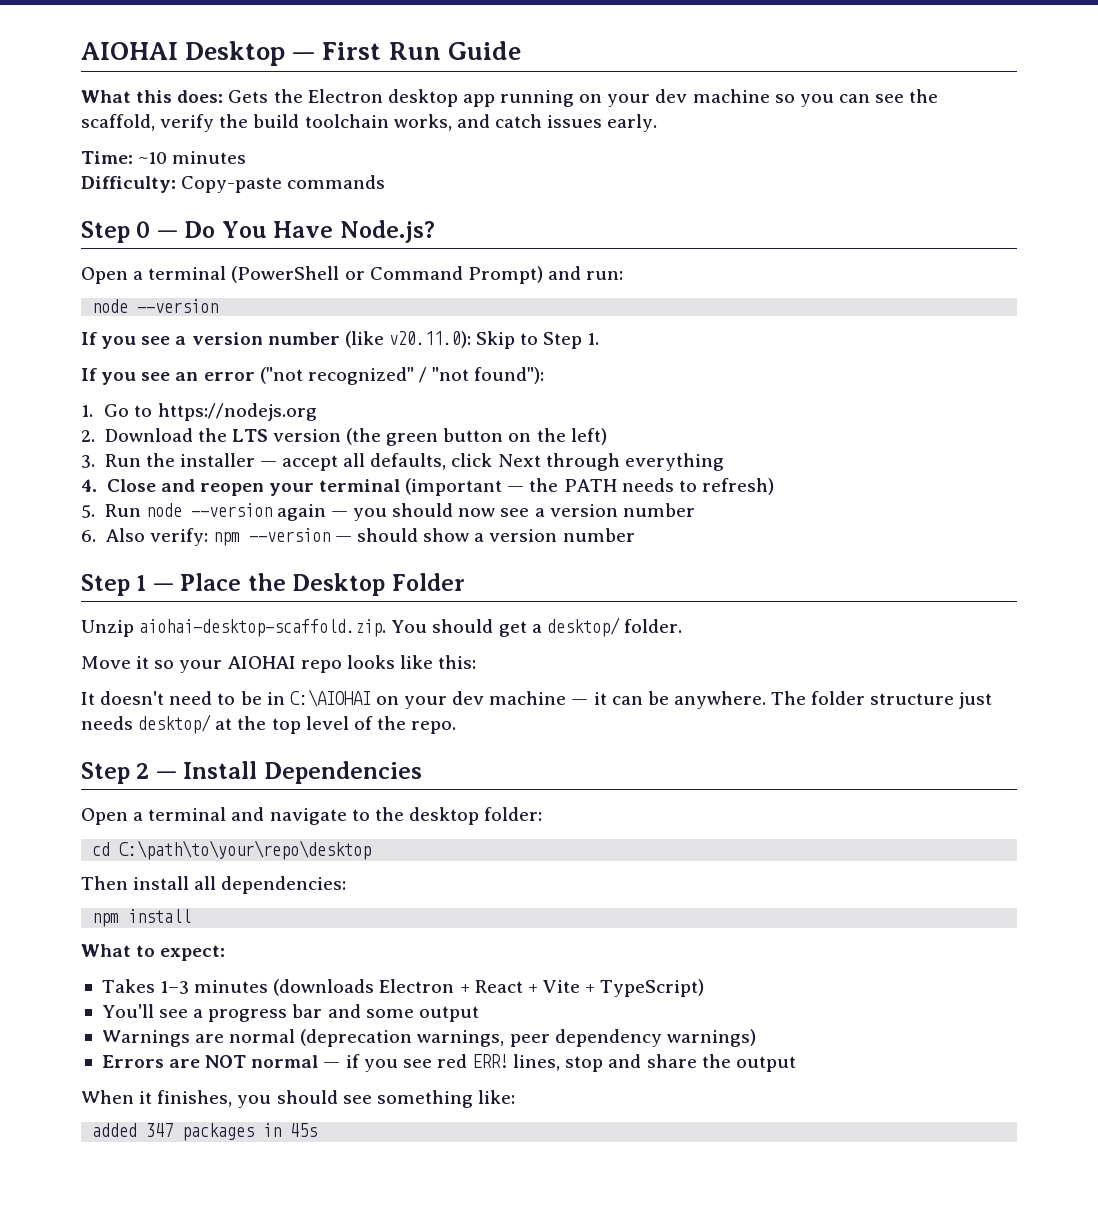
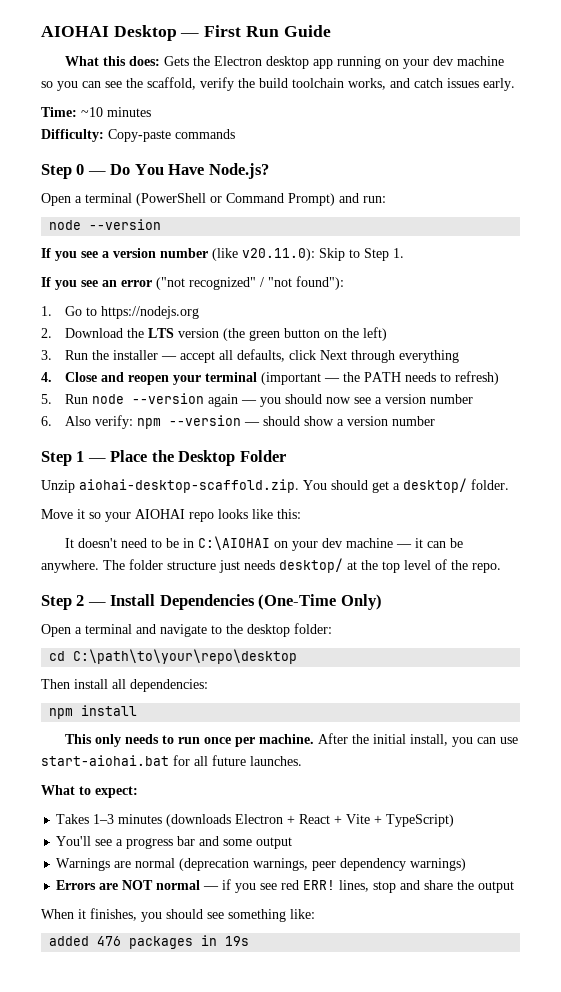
- Step 2 — Install Dependencies
+ Step 2 — Install Dependencies (One-Time Only)
+ This only needs to run once per machine. After the initial install, you can use start-aiohai.bat for all future launches.
- added 347 packages in 45s
+ added 476 packages in 19s

